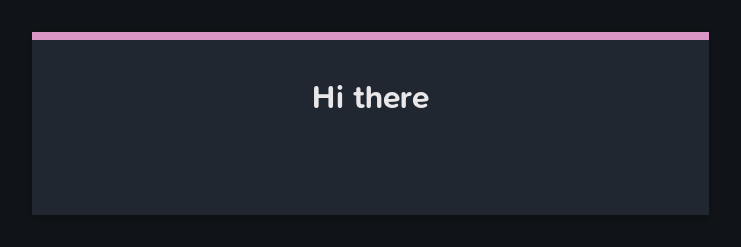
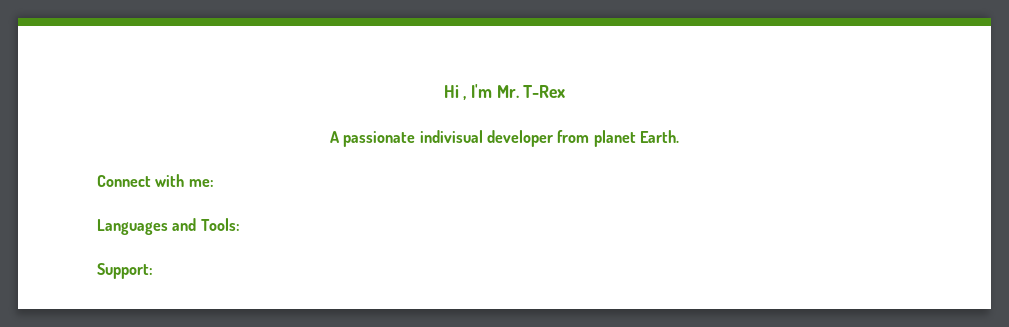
- Hi there
+ Hi , I'm Mr. T-Rex
+ A passionate indivisual developer from planet Earth.
+ Connect with me:
+ Languages and Tools:
+ Support:

